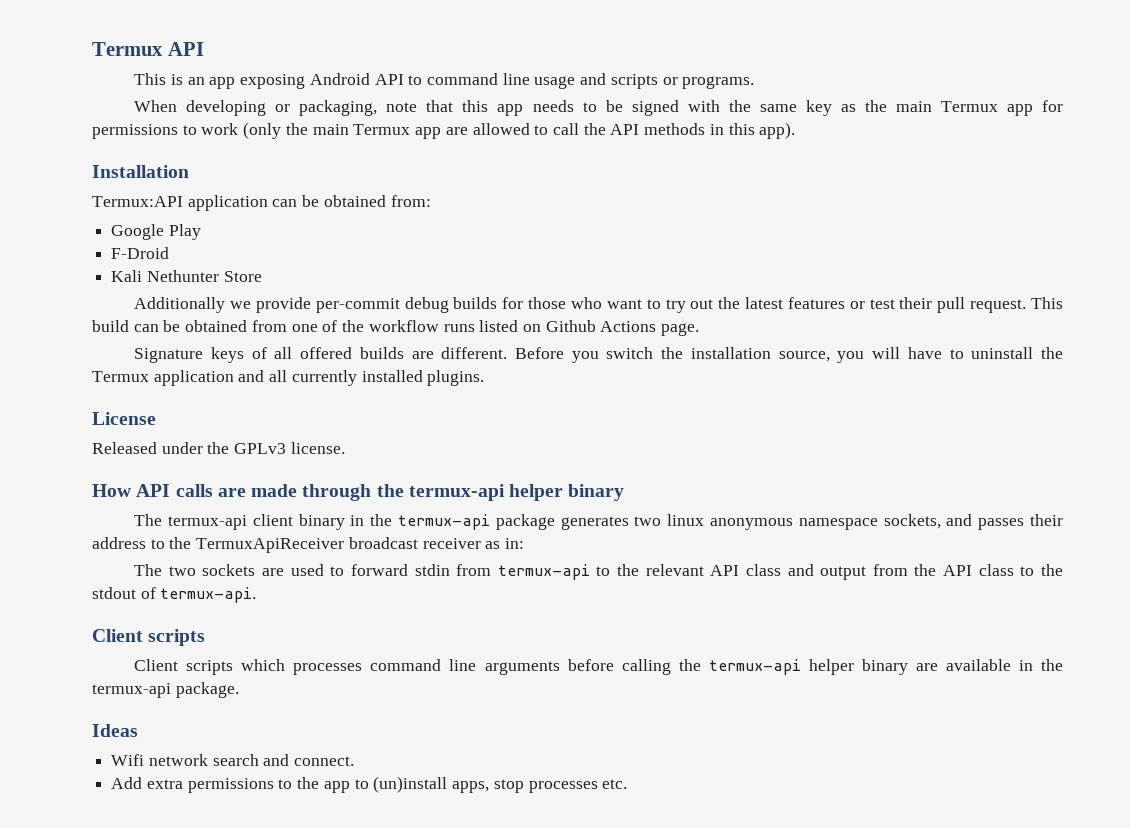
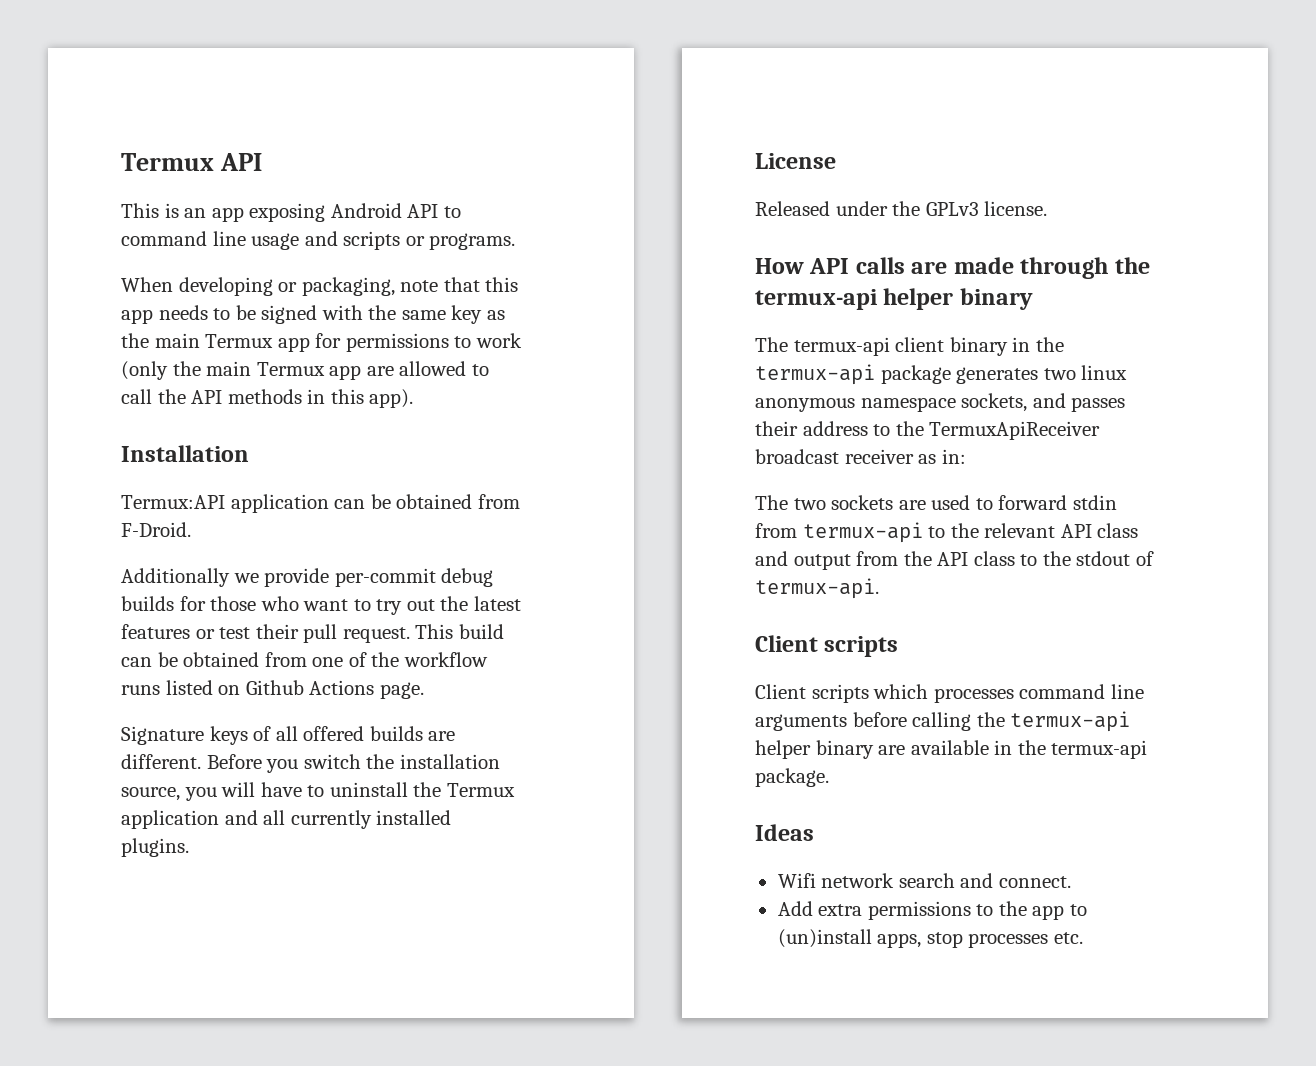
- Termux:API application can be obtained from:
- Google Play
- F-Droid
- Kali Nethunter Store
+ Termux:API application can be obtained from F-Droid.

